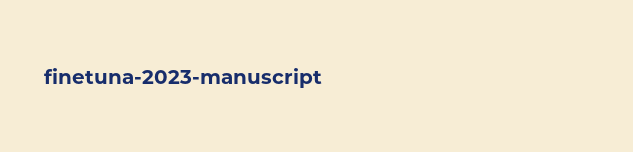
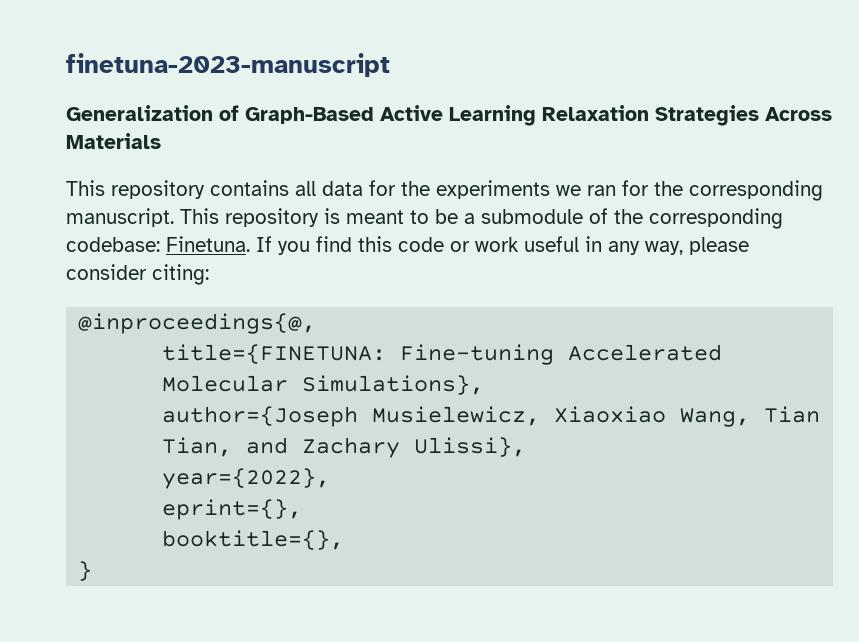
+ Generalization of Graph-Based Active Learning Relaxation Strategies Across Materials
+ This repository contains all data for the experiments we ran for the corresponding manuscript. This repository is meant to be a submodule of the corresponding codebase: Finetuna. If you find this code or work useful in any way, please consider citing:
+ @inproceedings{@,
+ title={FINETUNA: Fine-tuning Accelerated Molecular Simulations},
+ author={Joseph Musielewicz, Xiaoxiao Wang, Tian Tian, and Zachary Ulissi},
+ year={2022},
+ eprint={},
+ booktitle={},
+ }

